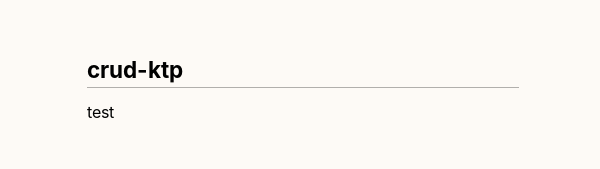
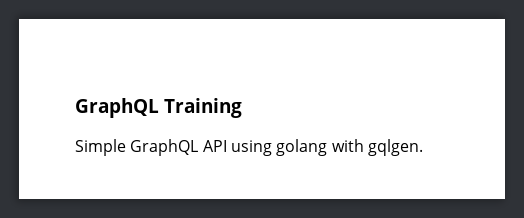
- crud-ktp
- test
+ GraphQL Training
+ Simple GraphQL API using golang with gqlgen.

